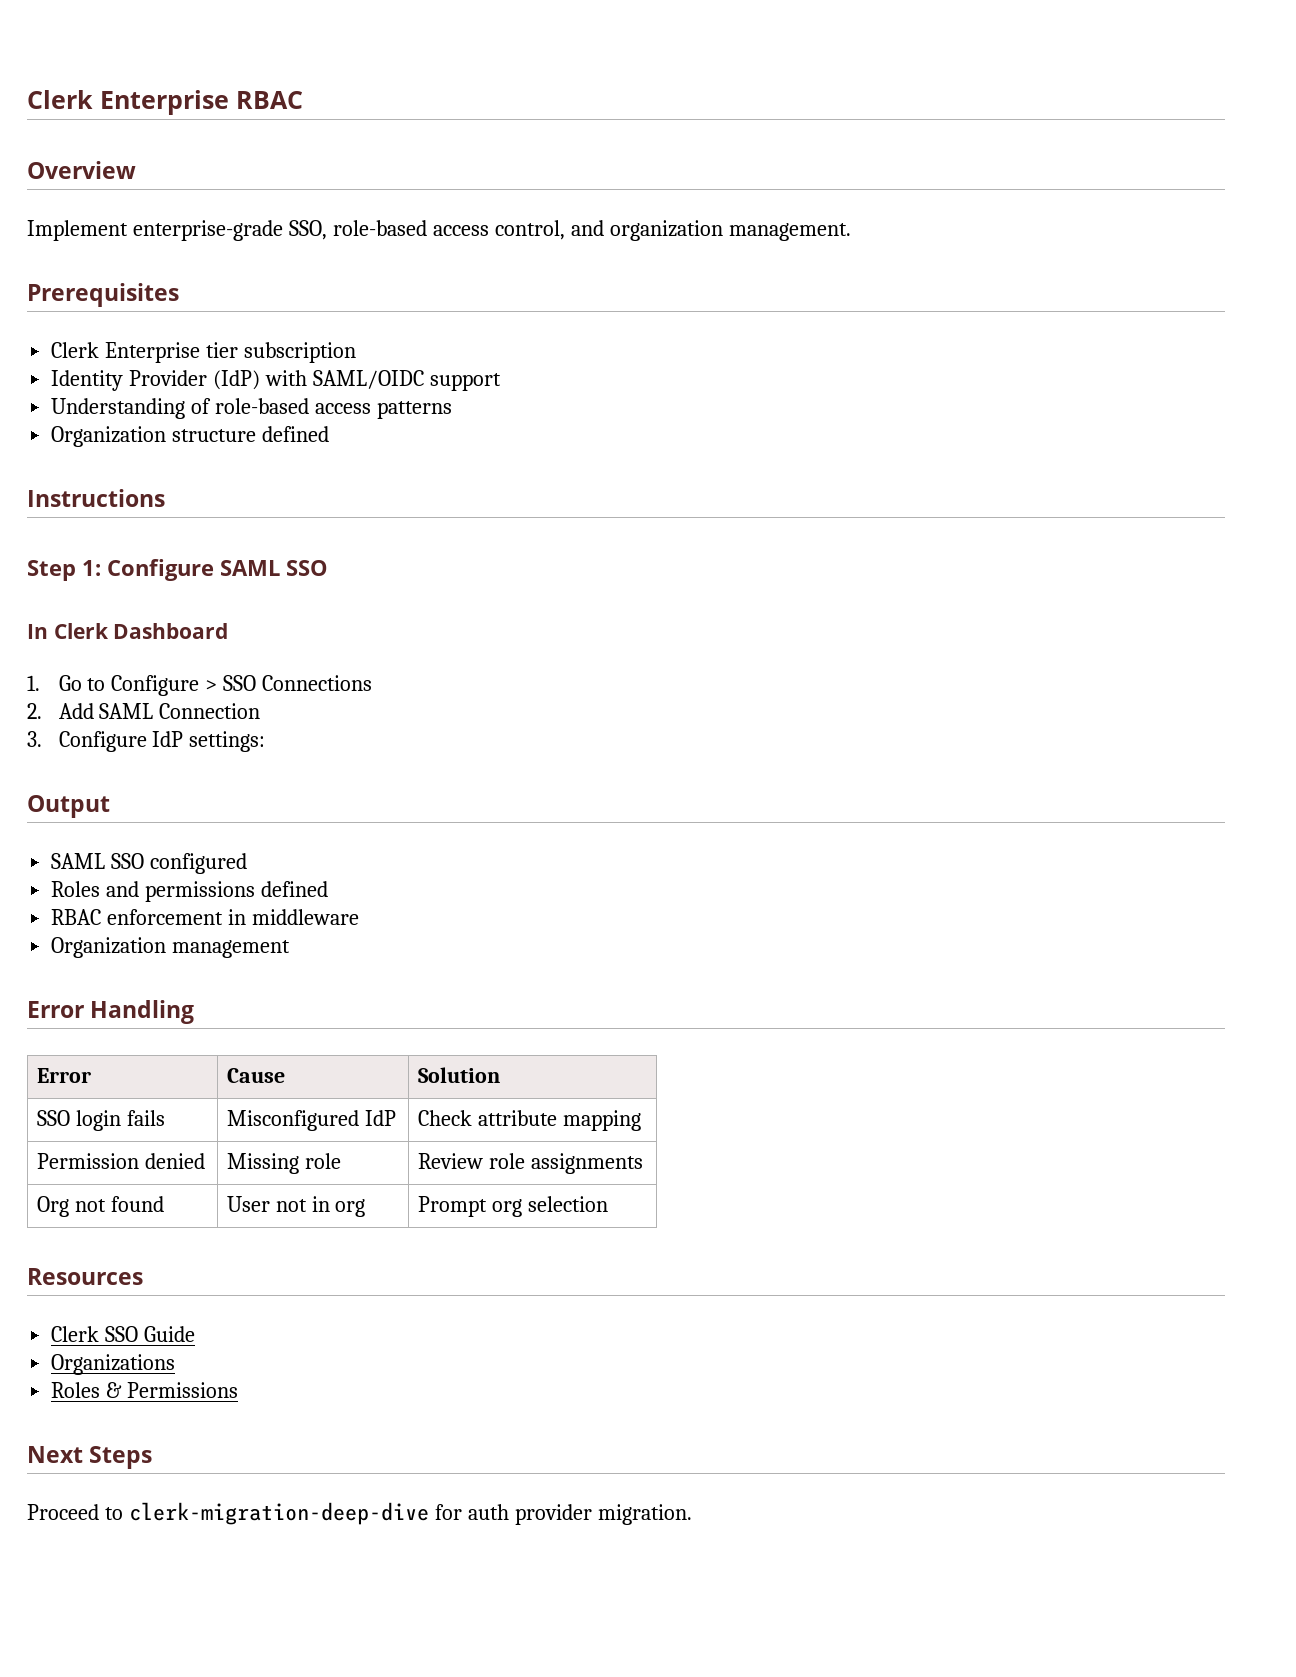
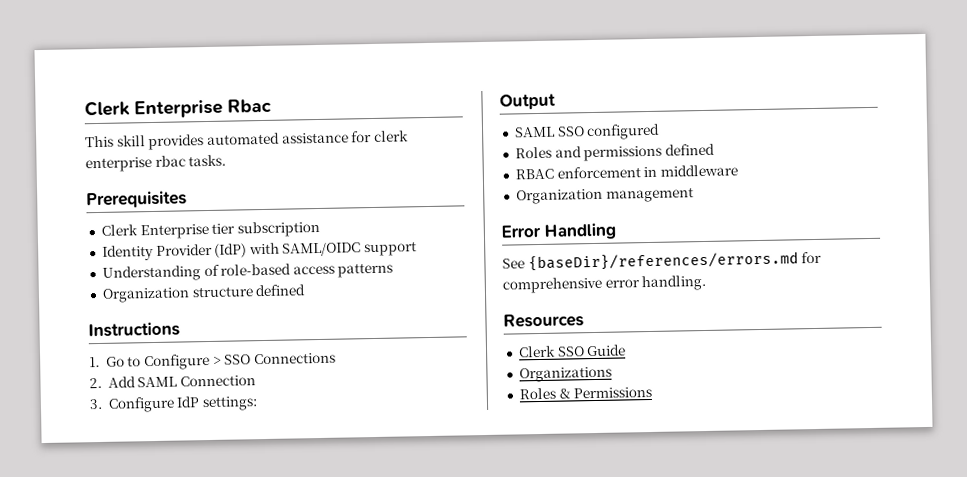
- Clerk Enterprise RBAC
- Overview
- Implement enterprise-grade SSO, role-based access control, and organization management.
+ Clerk Enterprise Rbac
+ This skill provides automated assistance for clerk enterprise rbac tasks.
- Step 1: Configure SAML SSO
- In Clerk Dashboard
- Error | Cause | Solution
- SSO login fails | Misconfigured IdP | Check attribute mapping
- Permission denied | Missing role | Review role assignments
- Org not found | User not in org | Prompt org selection
+ See {baseDir}/references/errors.md for comprehensive error handling.
- Next Steps
- Proceed to clerk-migration-deep-dive for auth provider migration.

